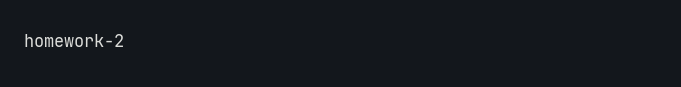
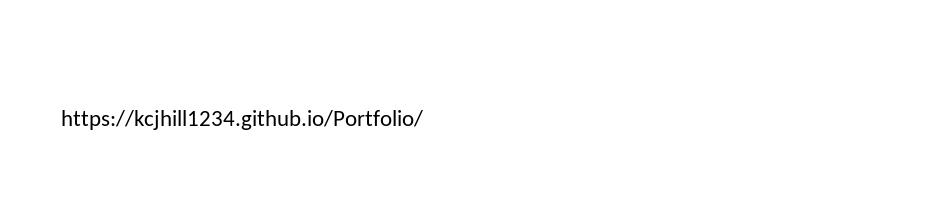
- homework-2
+ https://kcjhill1234.github.io/Portfolio/

